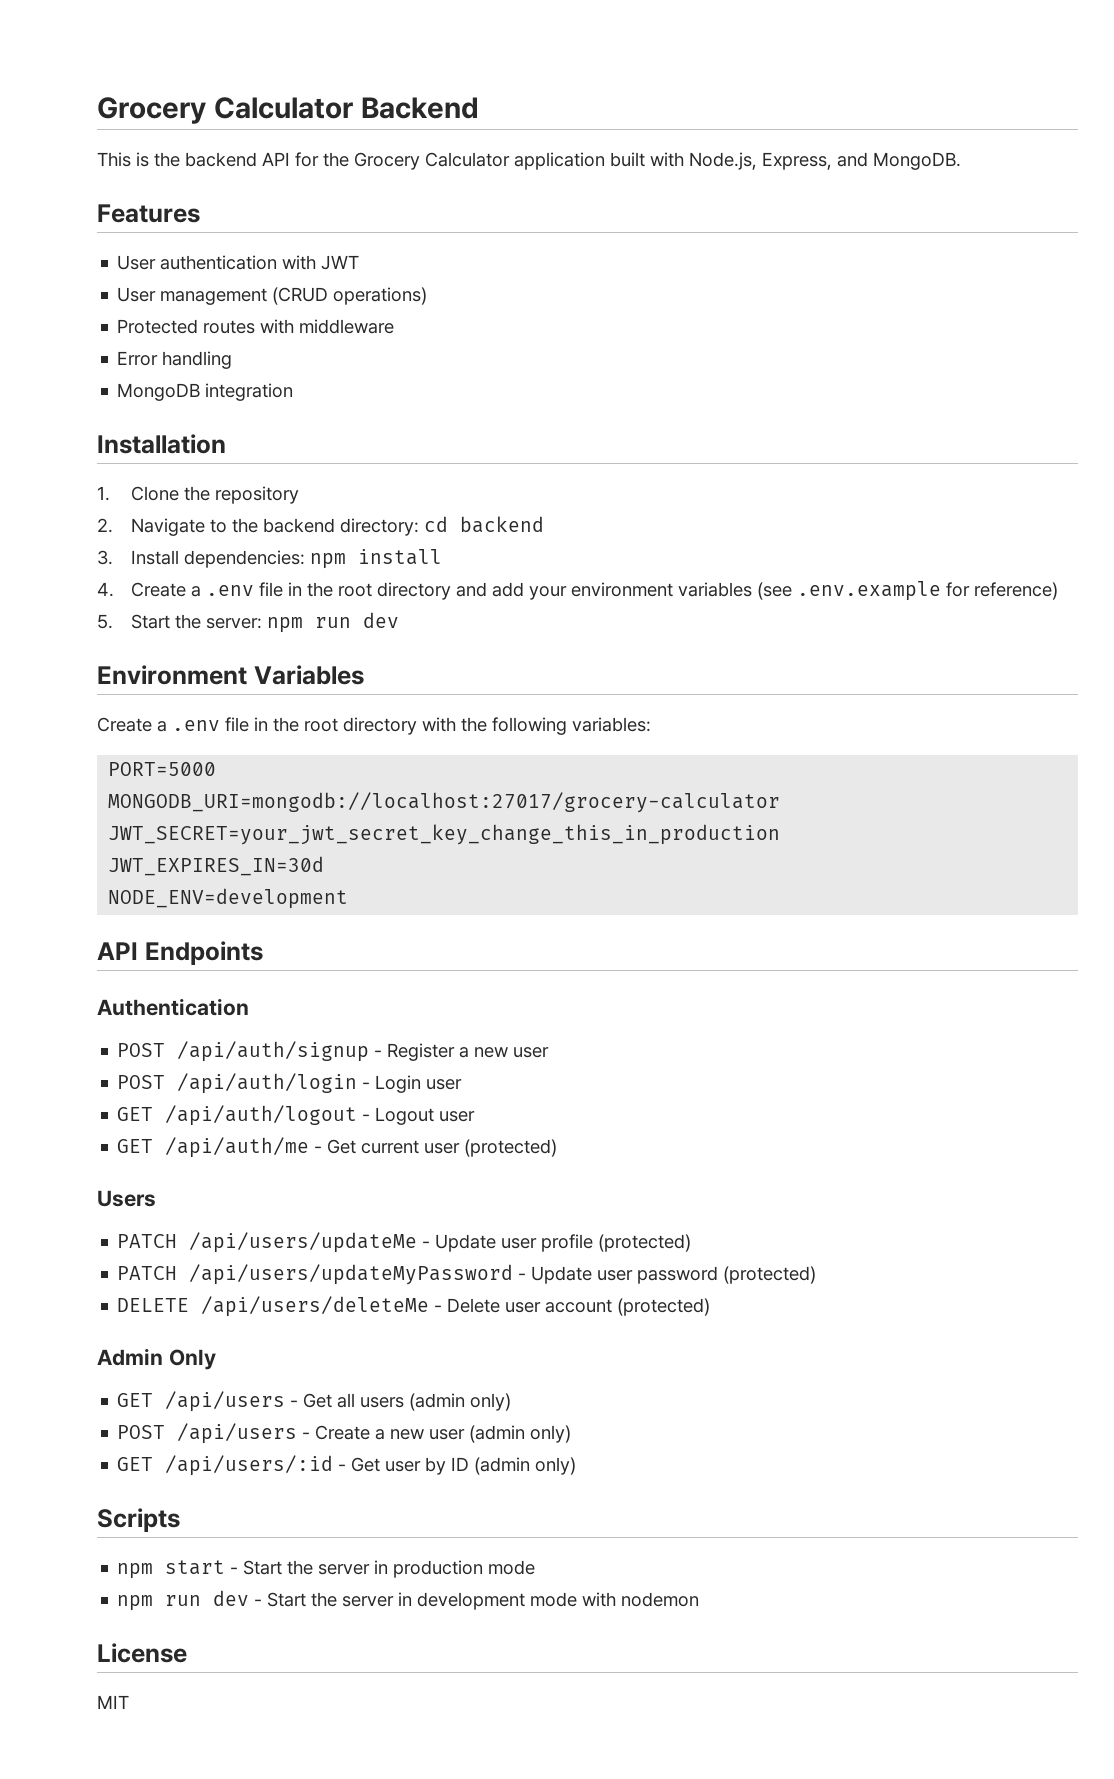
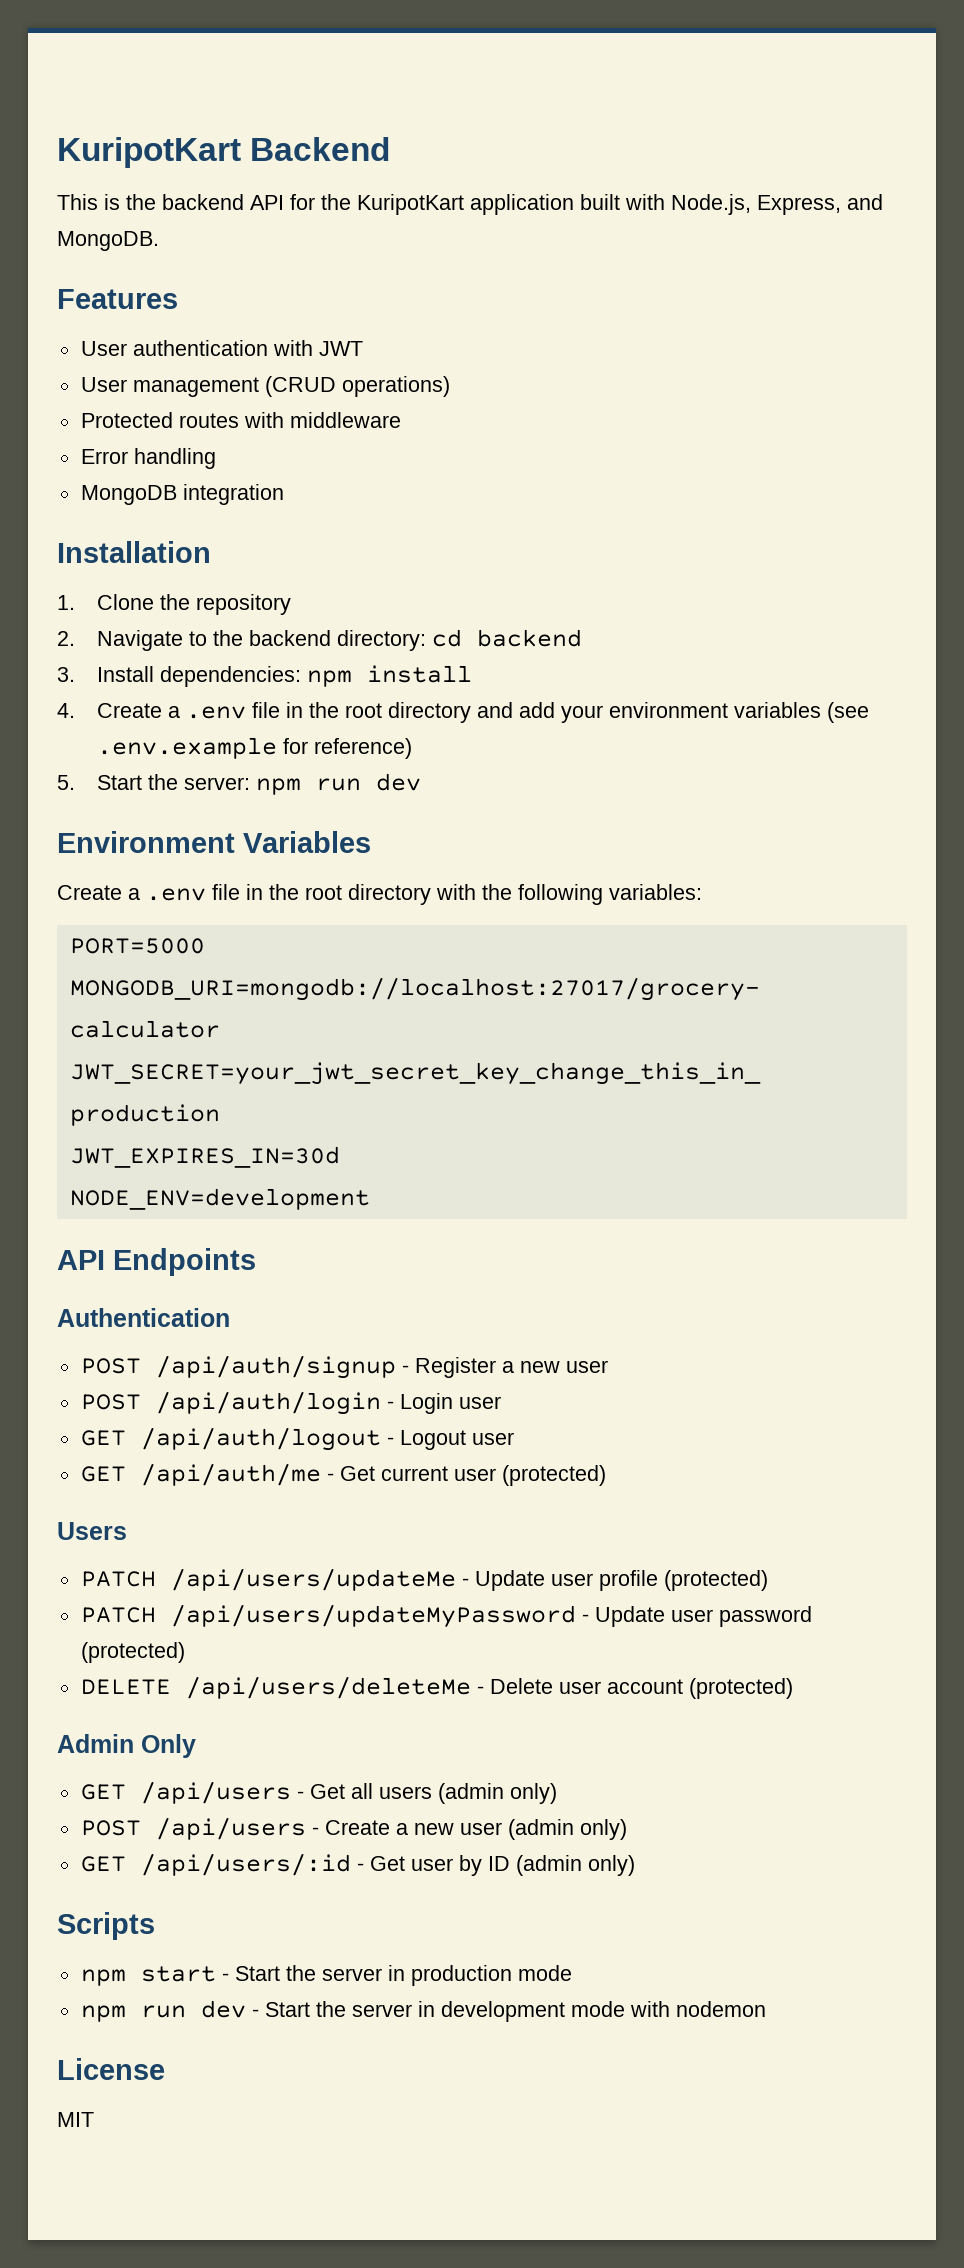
- Grocery Calculator Backend
+ KuripotKart Backend
- This is the backend API for the Grocery Calculator application built with Node.js, Express, and MongoDB.
+ This is the backend API for the KuripotKart application built with Node.js, Express, and MongoDB.

